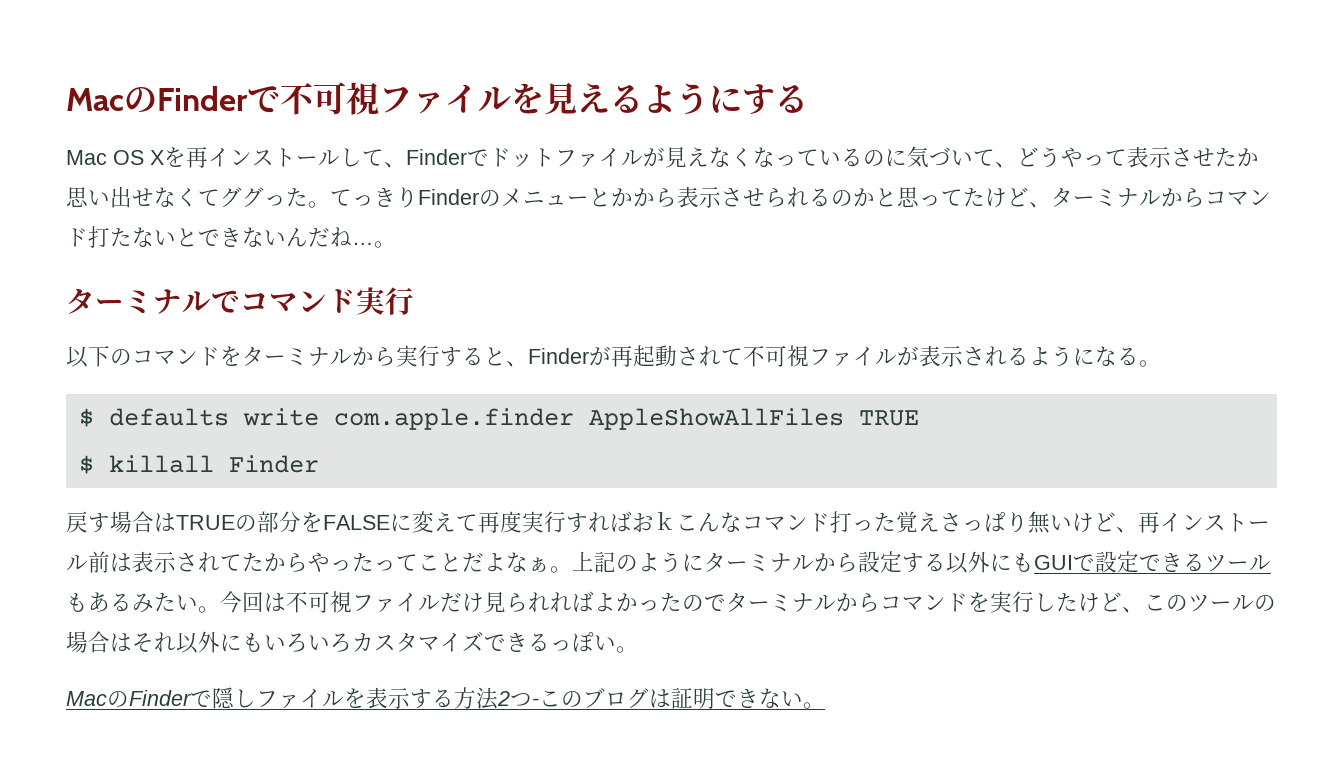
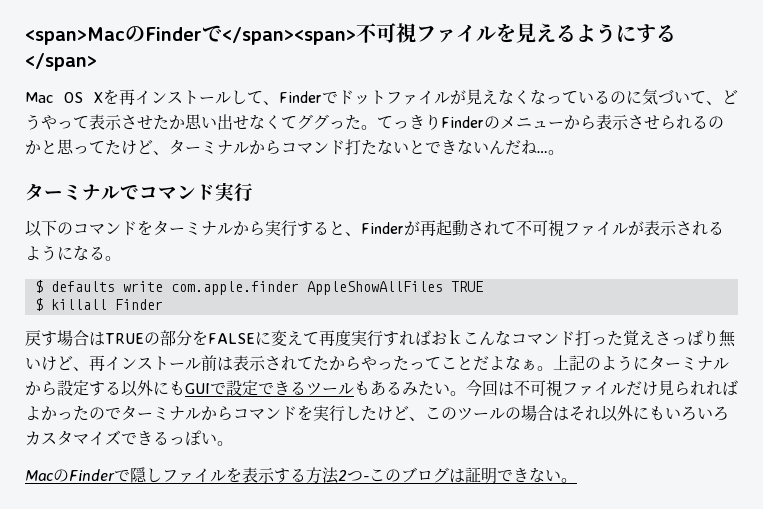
- MacのFinderで不可視ファイルを見えるようにする
+ <span>MacのFinderで</span><span>不可視ファイルを見えるようにする</span>
- てっきりFinderのメニューとかから表示させられるのかと思ってたけど、ターミナルからコマンド打たないとできないんだね…
+ てっきりFinderのメニューから表示させられるのかと思ってたけど、ターミナルからコマンド打たないとできないんだね…

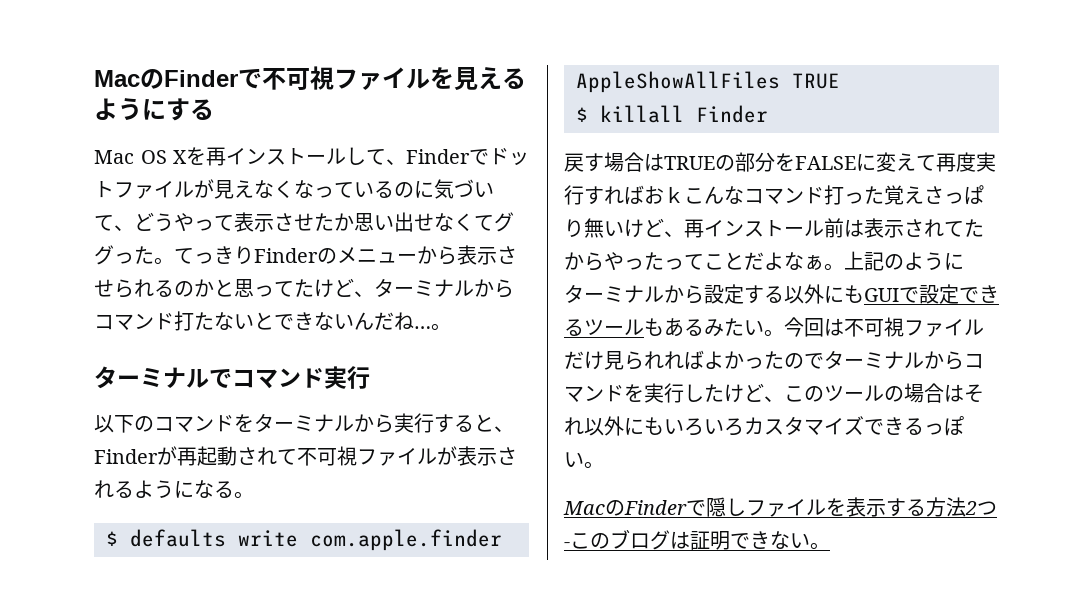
- <span>MacのFinderで</span><span>不可視ファイルを見えるようにする</span>
+ MacのFinderで不可視ファイルを見えるようにする

